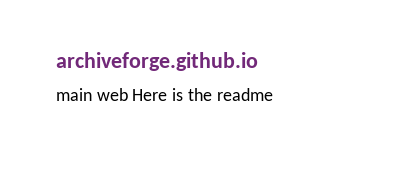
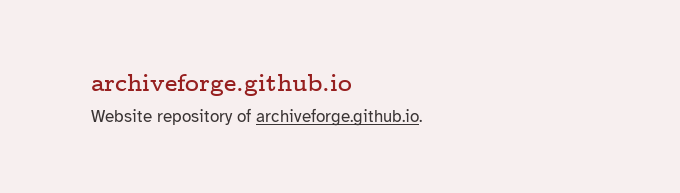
- main web Here is the readme
+ Website repository of archiveforge.github.io.

